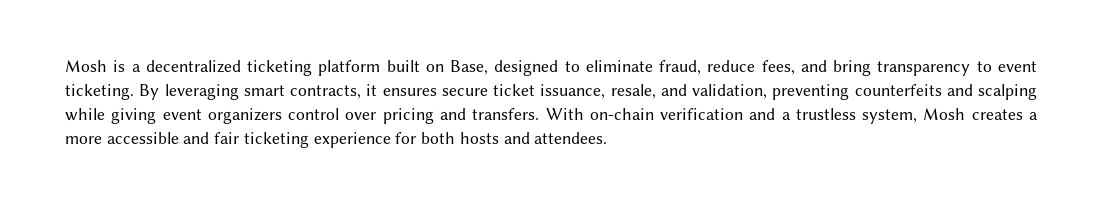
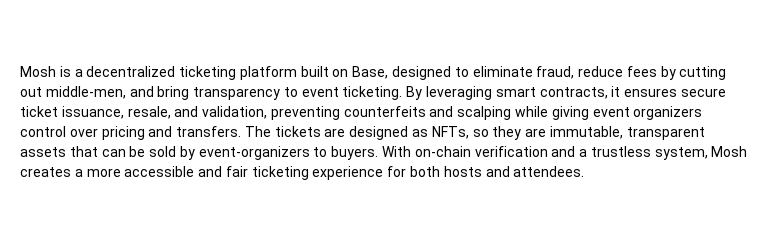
- Mosh is a decentralized ticketing platform built on Base, designed to eliminate fraud, reduce fees, and bring transparency to event ticketing.
+ Mosh is a decentralized ticketing platform built on Base, designed to eliminate fraud, reduce fees by cutting out middle-men, and bring transparency to event ticketing.
+ The tickets are designed as NFTs, so they are immutable, transparent assets that can be sold by event-organizers to buyers.

